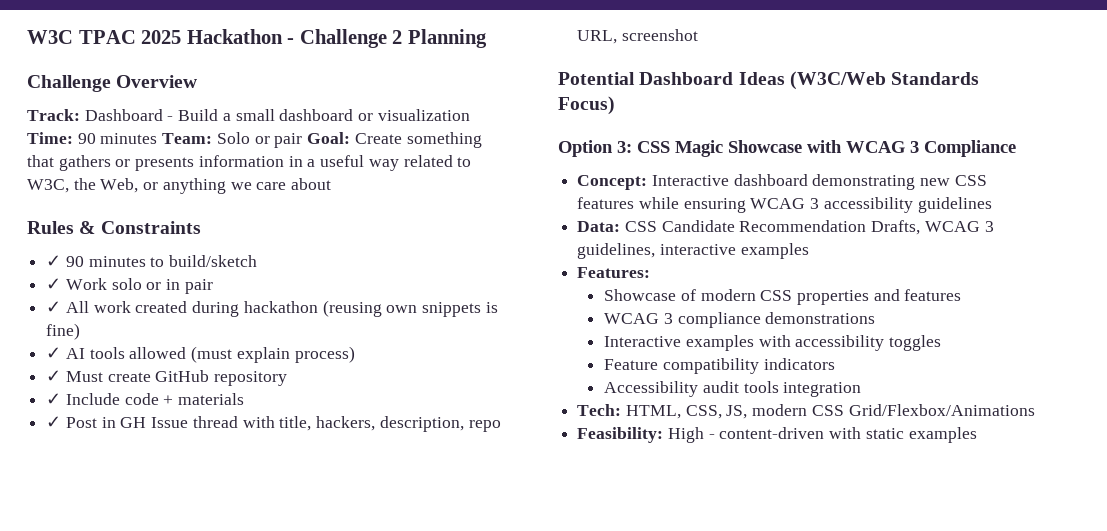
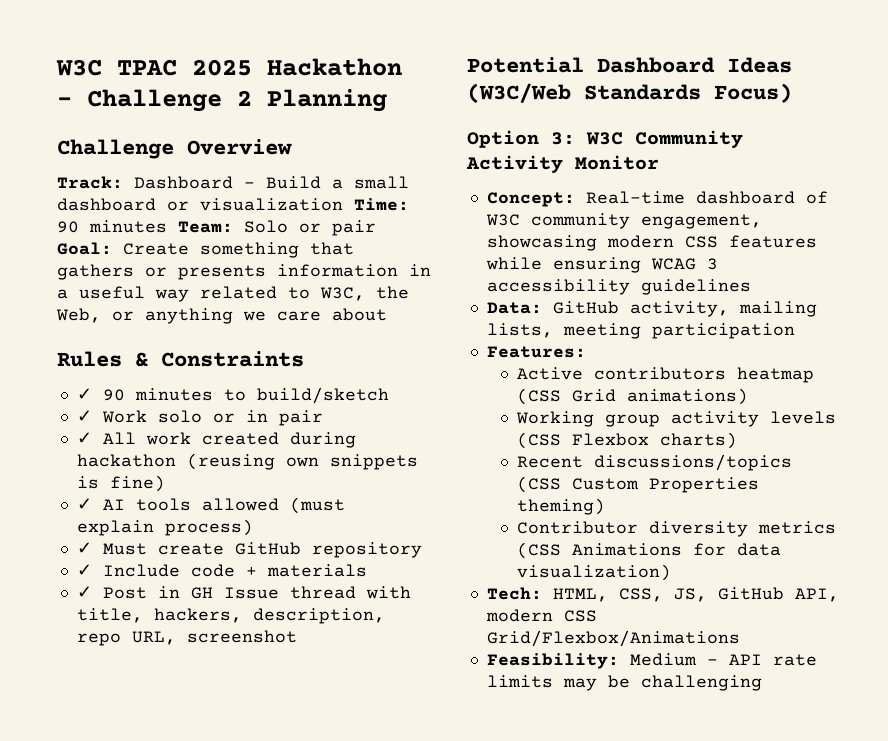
- Option 3: CSS Magic Showcase with WCAG 3 Compliance
- Concept: Interactive dashboard demonstrating new CSS features while ensuring WCAG 3 accessibility guidelines
+ Option 3: W3C Community Activity Monitor
+ Concept: Real-time dashboard of W3C community engagement, showcasing modern CSS features while ensuring WCAG 3 accessibility guidelines
- Data: CSS Candidate Recommendation Drafts, WCAG 3 guidelines, interactive examples
+ Data: GitHub activity, mailing lists, meeting participation
  Features:
- Showcase of modern CSS properties and features
- WCAG 3 compliance demonstrations
- Interactive examples with accessibility toggles
- Feature compatibility indicators
- Accessibility audit tools integration
+ Active contributors heatmap (CSS Grid animations)
+ Working group activity levels (CSS Flexbox charts)
+ Recent discussions/topics (CSS Custom Properties theming)
+ Contributor diversity metrics (CSS Animations for data visualization)
- Tech: HTML, CSS, JS, modern CSS Grid/Flexbox/Animations
+ Tech: HTML, CSS, JS, GitHub API, modern CSS Grid/Flexbox/Animations
- Feasibility: High - content-driven with static examples
+ Feasibility: Medium - API rate limits may be challenging

